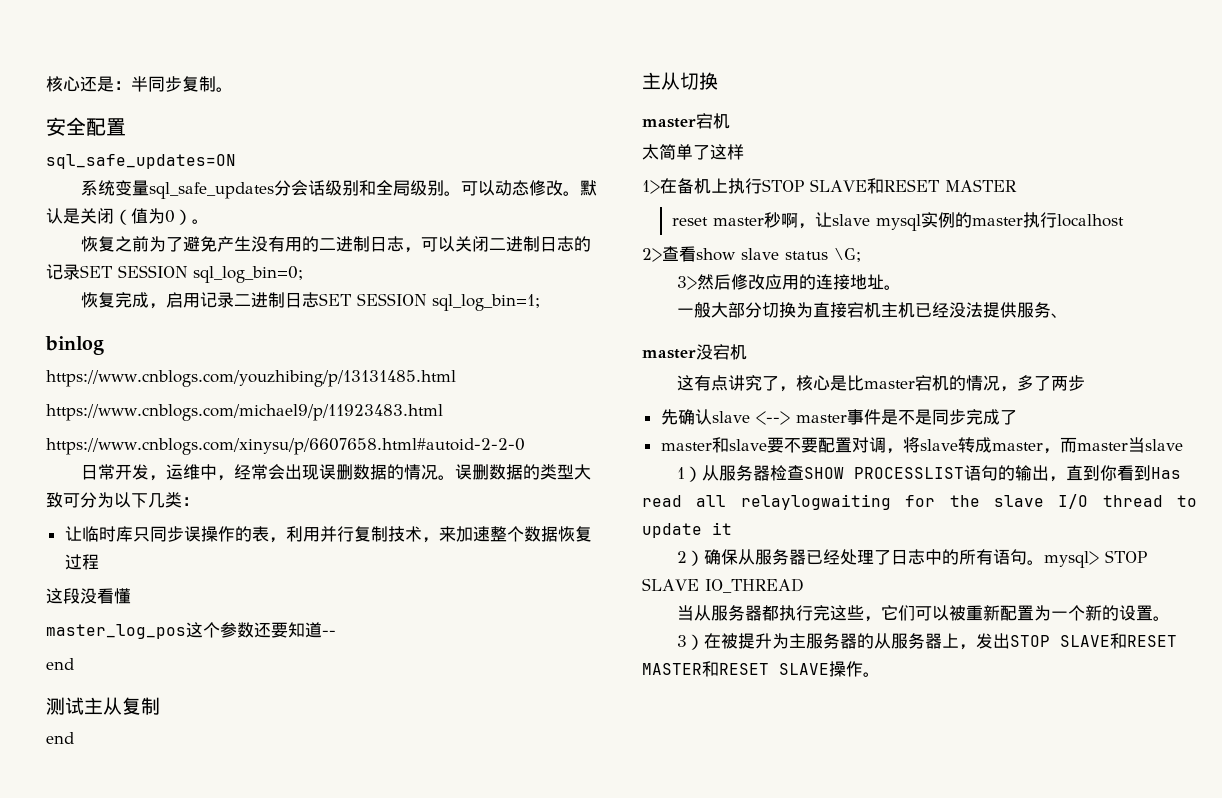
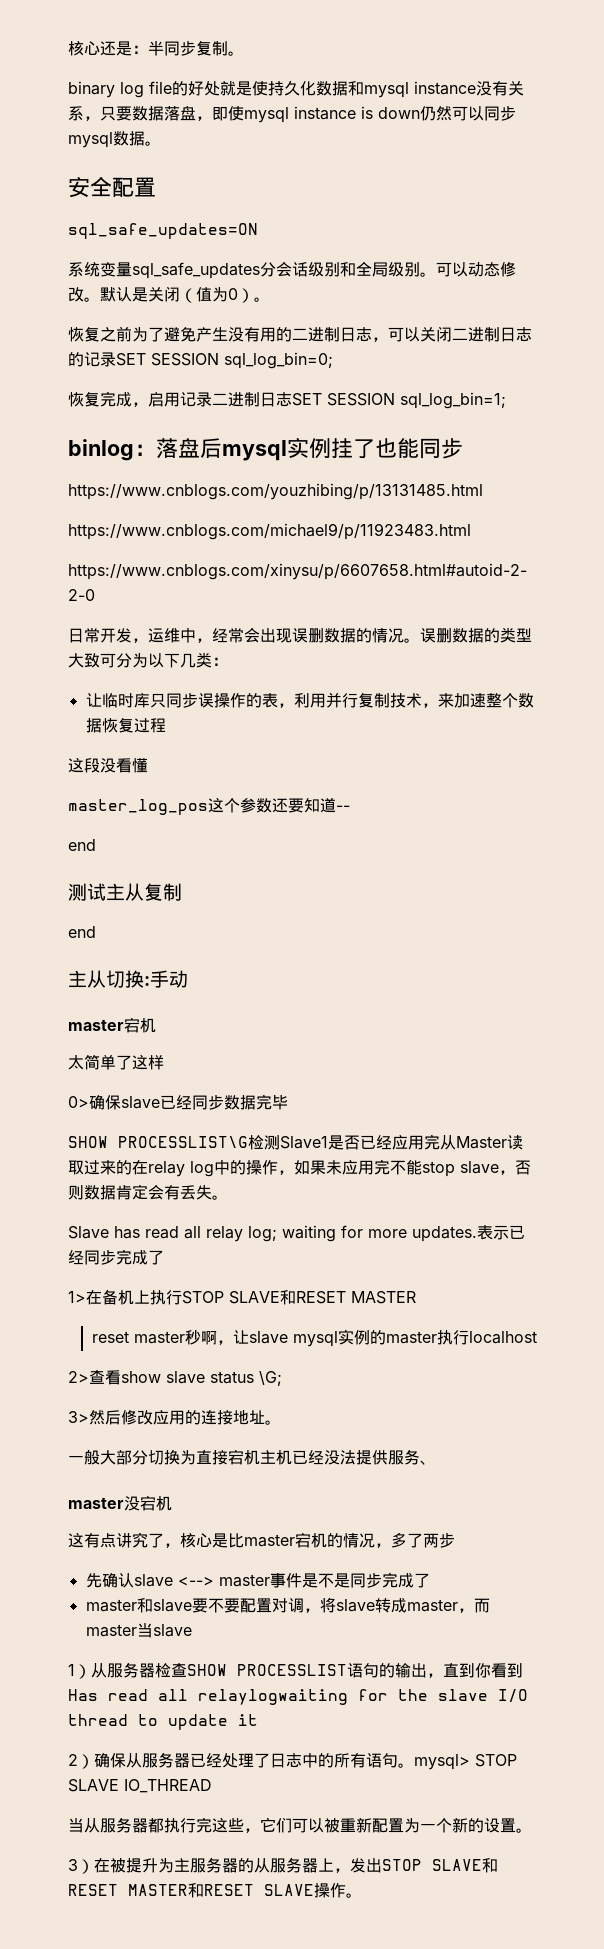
+ binary log file的好处就是使持久化数据和mysql instance没有关系，只要数据落盘，即使mysql instance is down仍然可以同步mysql数据。
- binlog
+ binlog：落盘后mysql实例挂了也能同步
- 主从切换
+ 主从切换:手动
+ 0>确保slave已经同步数据完毕
+ SHOW PROCESSLIST\G检测Slave1是否已经应用完从Master读取过来的在relay log中的操作，如果未应用完不能stop slave，否则数据肯定会有丢失。
+ Slave has read all relay log; waiting for more updates.表示已经同步完成了

